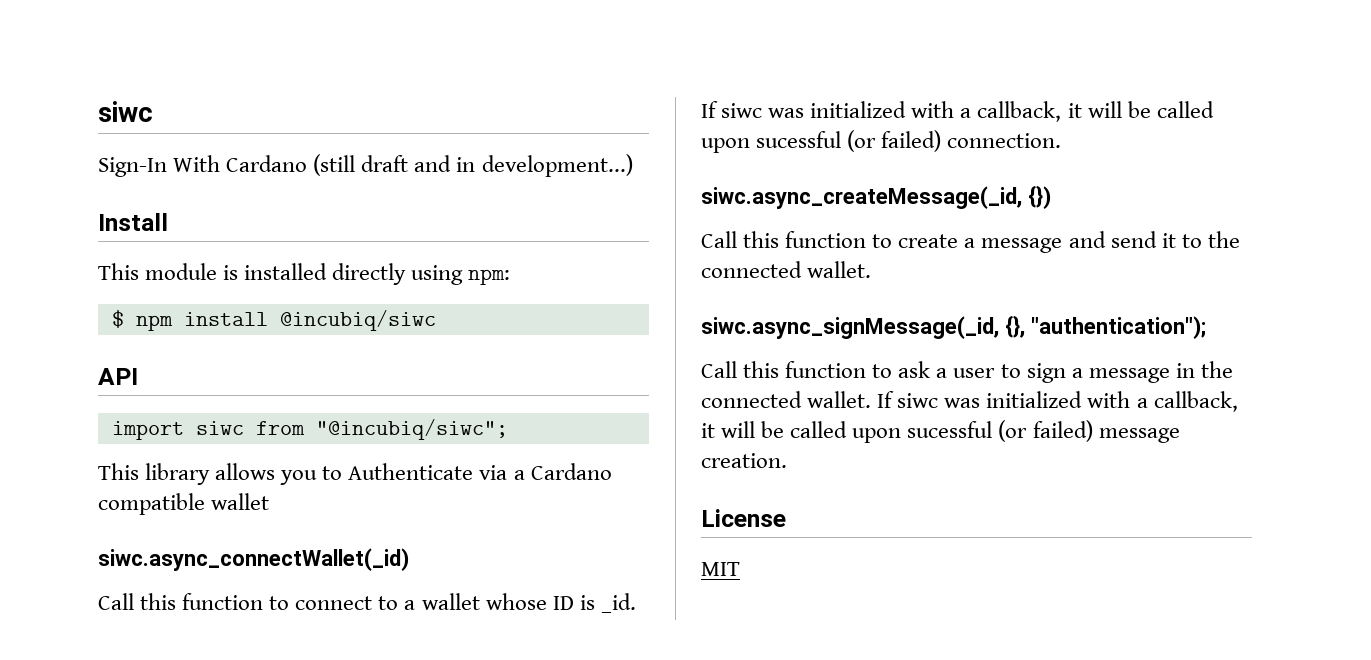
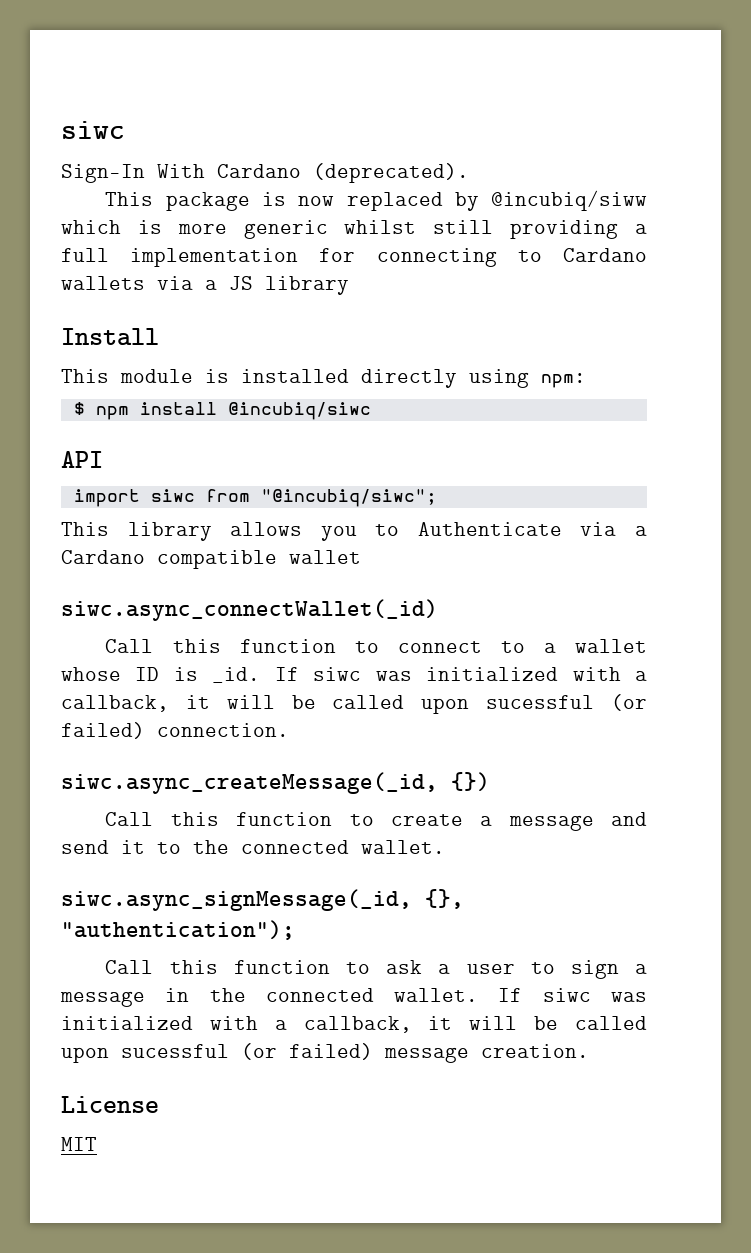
- Sign-In With Cardano (still draft and in development...)
+ Sign-In With Cardano (deprecated).
+ This package is now replaced by @incubiq/siww which is more generic whilst still providing a full implementation for connecting to Cardano wallets via a JS library

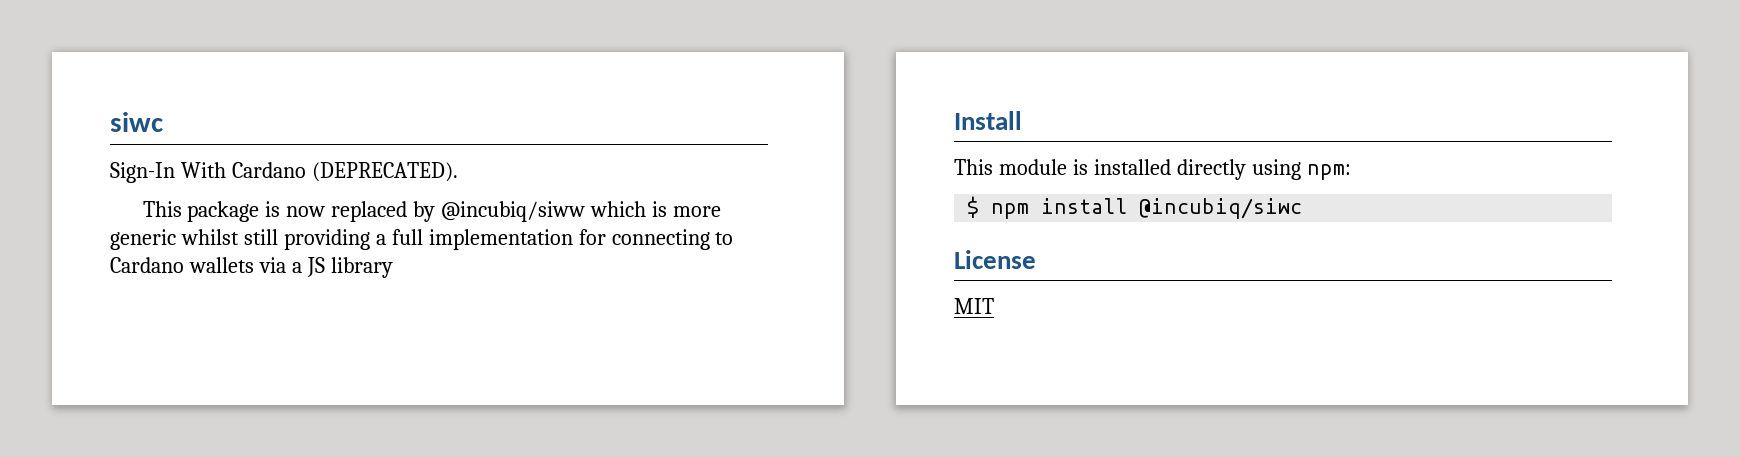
- Sign-In With Cardano (deprecated).
+ Sign-In With Cardano (DEPRECATED).
- API
- import siwc from "@incubiq/siwc";
- This library allows you to Authenticate via a Cardano compatible wallet
- siwc.async_connectWallet(_id)
- Call this function to connect to a wallet whose ID is _id. If siwc was initialized with a callback, it will be called upon sucessful (or failed) connection.
- siwc.async_createMessage(_id, {})
- Call this function to create a message and send it to the connected wallet.
- siwc.async_signMessage(_id, {}, "authentication");
- Call this function to ask a user to sign a message in the connected wallet. If siwc was initialized with a callback, it will be called upon sucessful (or failed) message creation.

